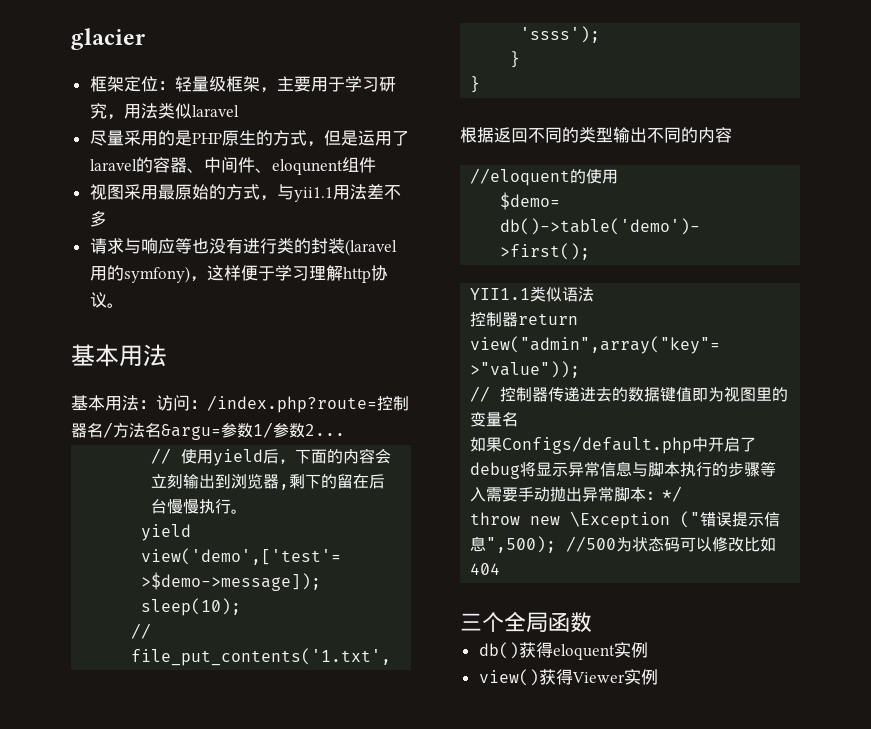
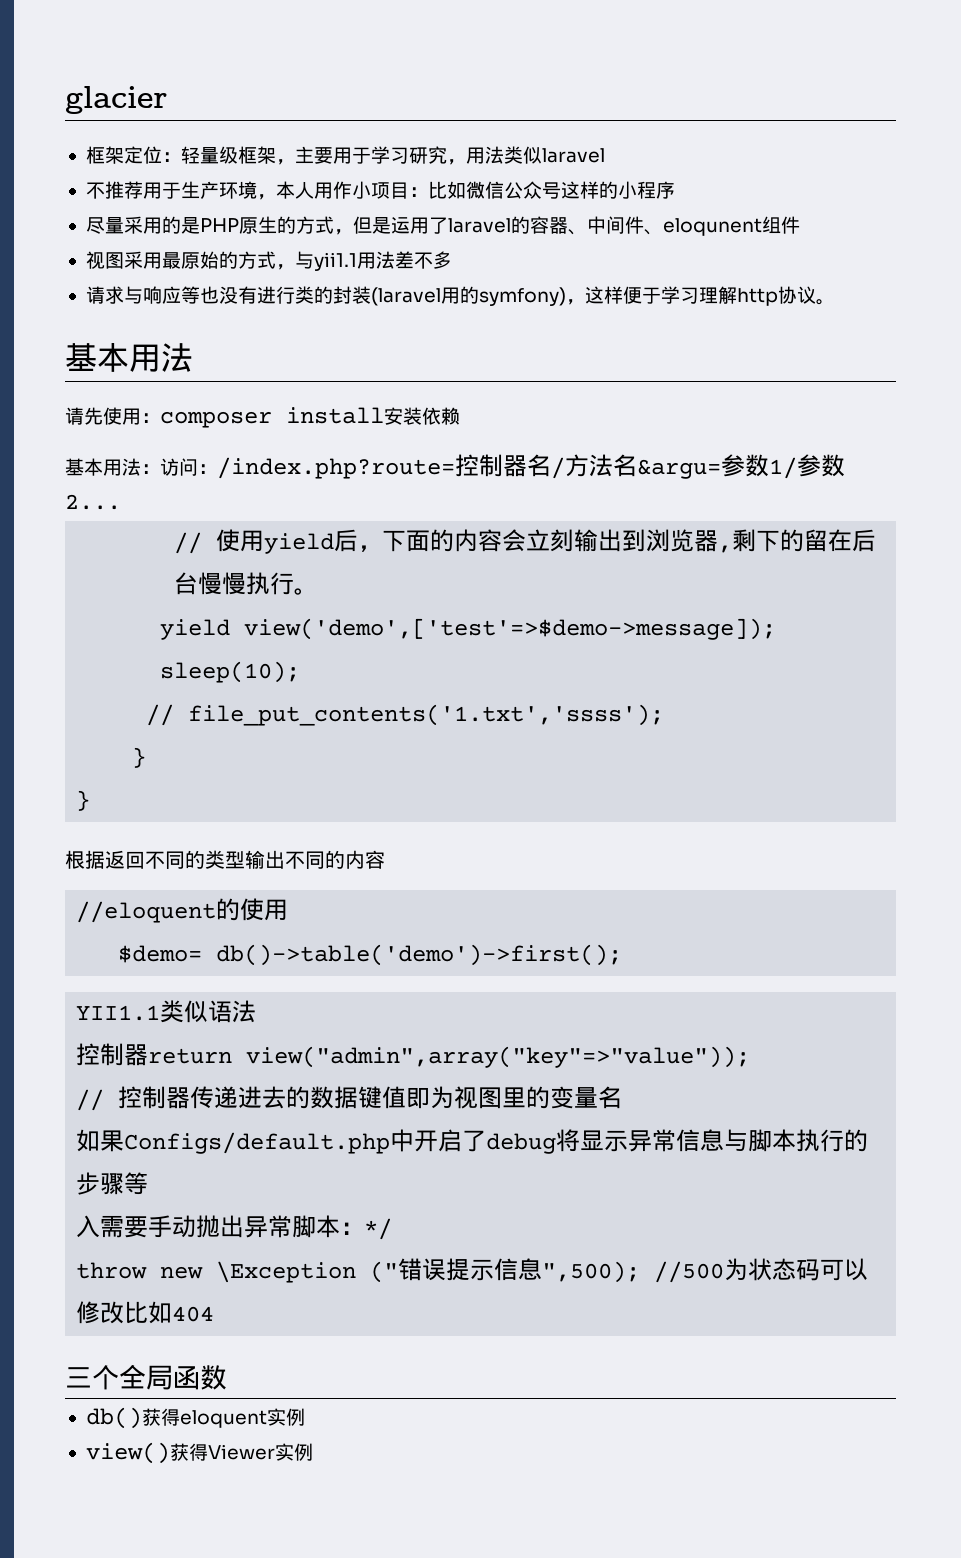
+ 不推荐用于生产环境，本人用作小项目：比如微信公众号这样的小程序
+ 请先使用：composer install安装依赖

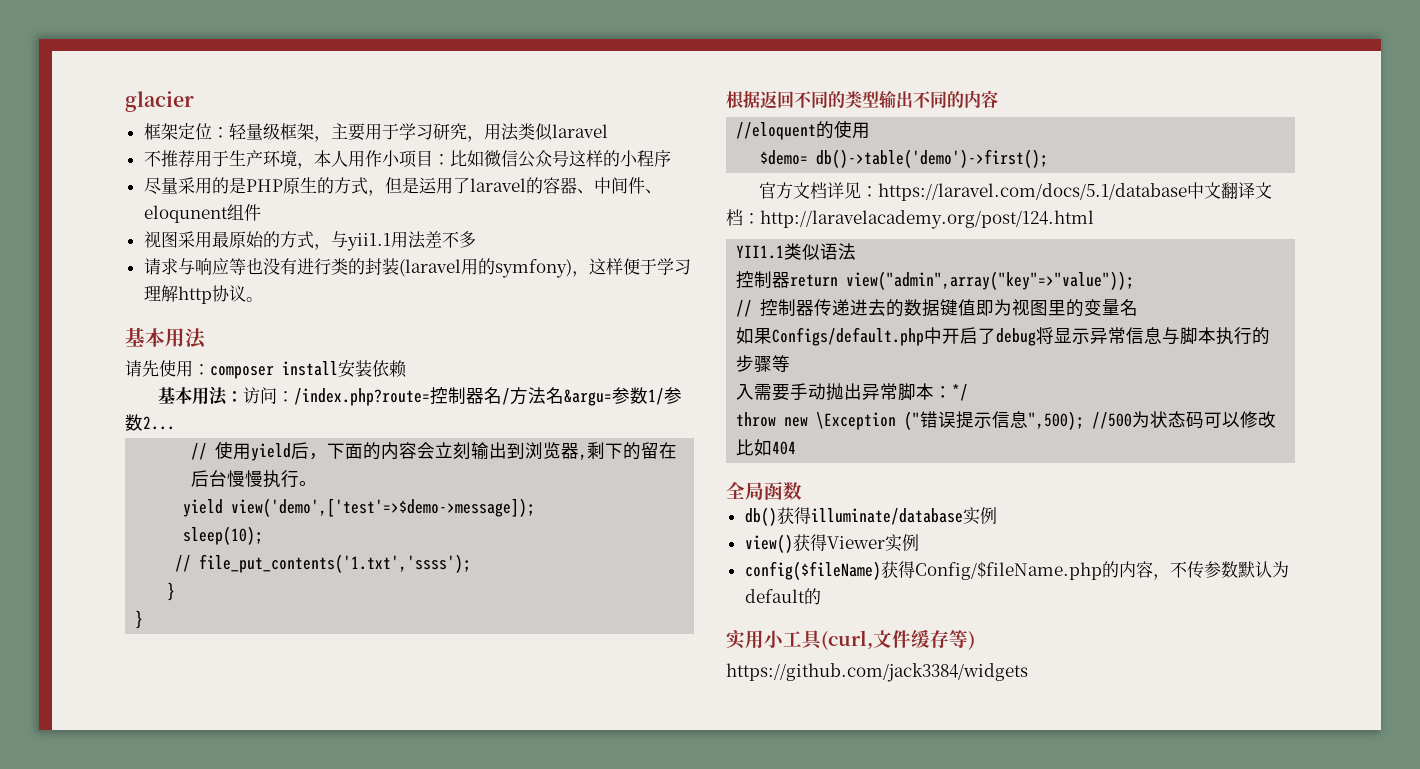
+ 官方文档详见：https://laravel.com/docs/5.1/database中文翻译文档：http://laravelacademy.org/post/124.html
- 三个全局函数
+ 全局函数
- db()获得eloquent实例
+ db()获得illuminate/database实例
+ config($fileName)获得Config/$fileName.php的内容，不传参数默认为default的
+ 实用小工具(curl,文件缓存等)
+ https://github.com/jack3384/widgets

